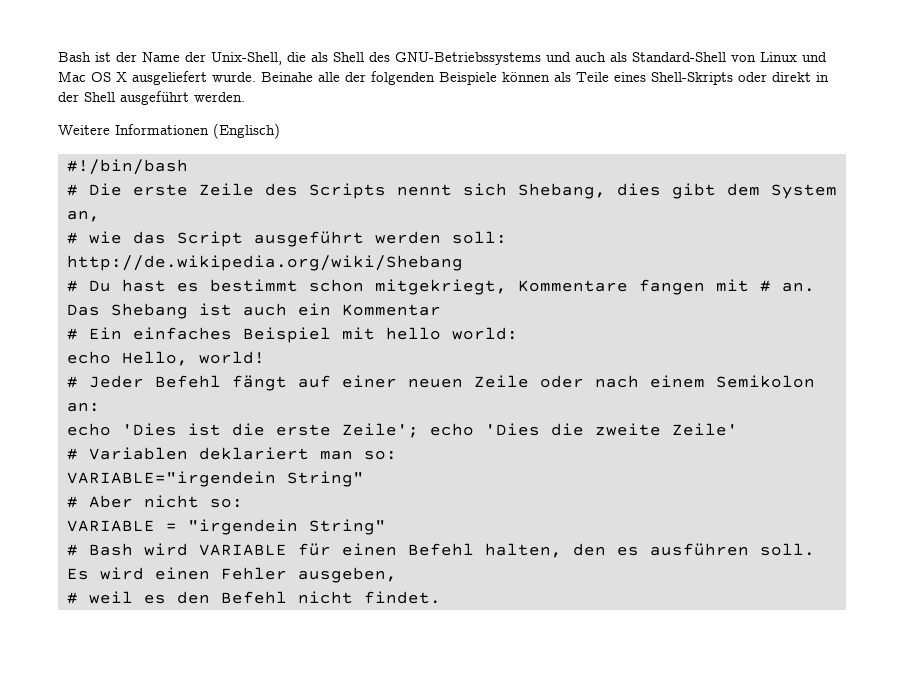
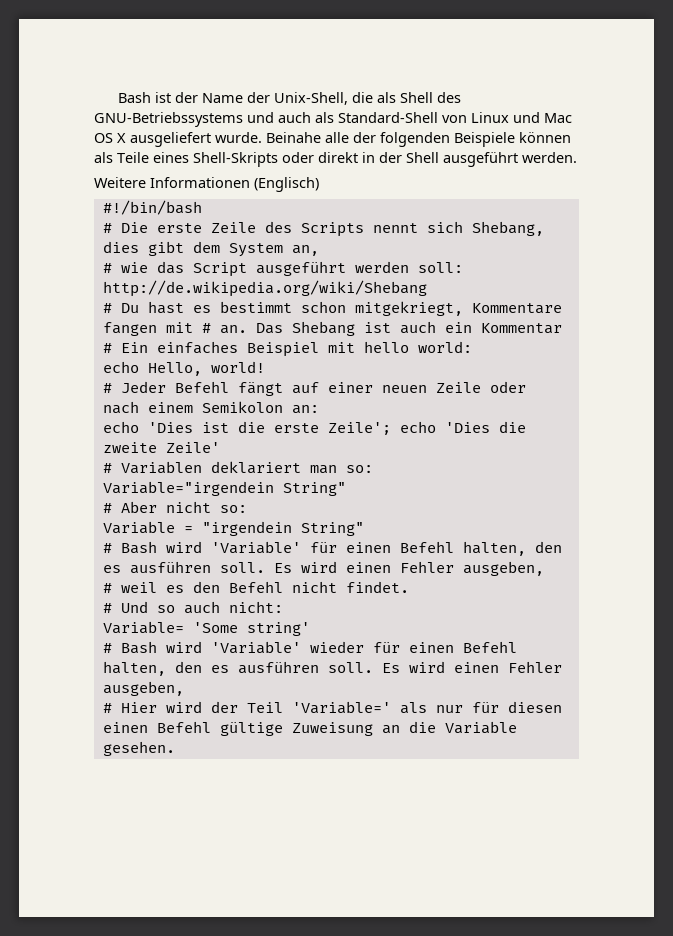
- VARIABLE="irgendein String"
+ Variable="irgendein String"
- VARIABLE = "irgendein String"
+ Variable = "irgendein String"
- # Bash wird VARIABLE für einen Befehl halten, den es ausführen soll.
+ # Bash wird 'Variable' für einen Befehl halten, den es ausführen soll.
+ # Und so auch nicht:
+ Variable= 'Some string'
+ # Bash wird 'Variable' wieder für einen Befehl halten, den es ausführen soll. Es wird einen Fehler ausgeben,
+ # Hier wird der Teil 'Variable=' als nur für diesen einen Befehl gültige Zuweisung an die Variable gesehen.

